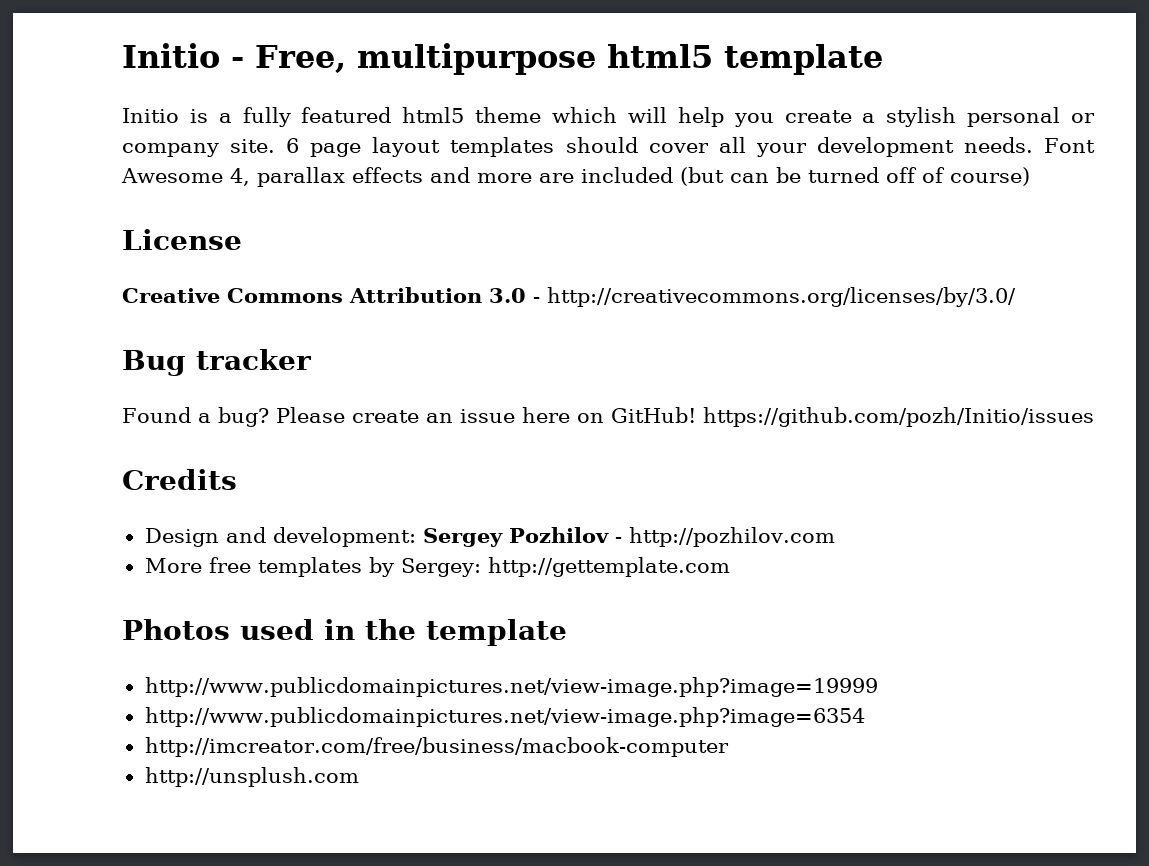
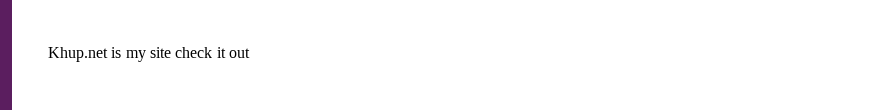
- Initio - Free, multipurpose html5 template
- Initio is a fully featured html5 theme which will help you create a stylish personal or company site. 6 page layout templates should cover all your development needs. Font Awesome 4, parallax effects and more are included (but can be turned off of course)
- License
- Creative Commons Attribution 3.0 - http://creativecommons.org/licenses/by/3.0/
- Bug tracker
- Found a bug? Please create an issue here on GitHub! https://github.com/pozh/Initio/issues
- Credits
- Design and development: Sergey Pozhilov - http://pozhilov.com
- More free templates by Sergey: http://gettemplate.com
- Photos used in the template
- http://www.publicdomainpictures.net/view-image.php?image=19999
- http://www.publicdomainpictures.net/view-image.php?image=6354
- http://imcreator.com/free/business/macbook-computer
- http://unsplush.com
+ Khup.net is my site check it out

